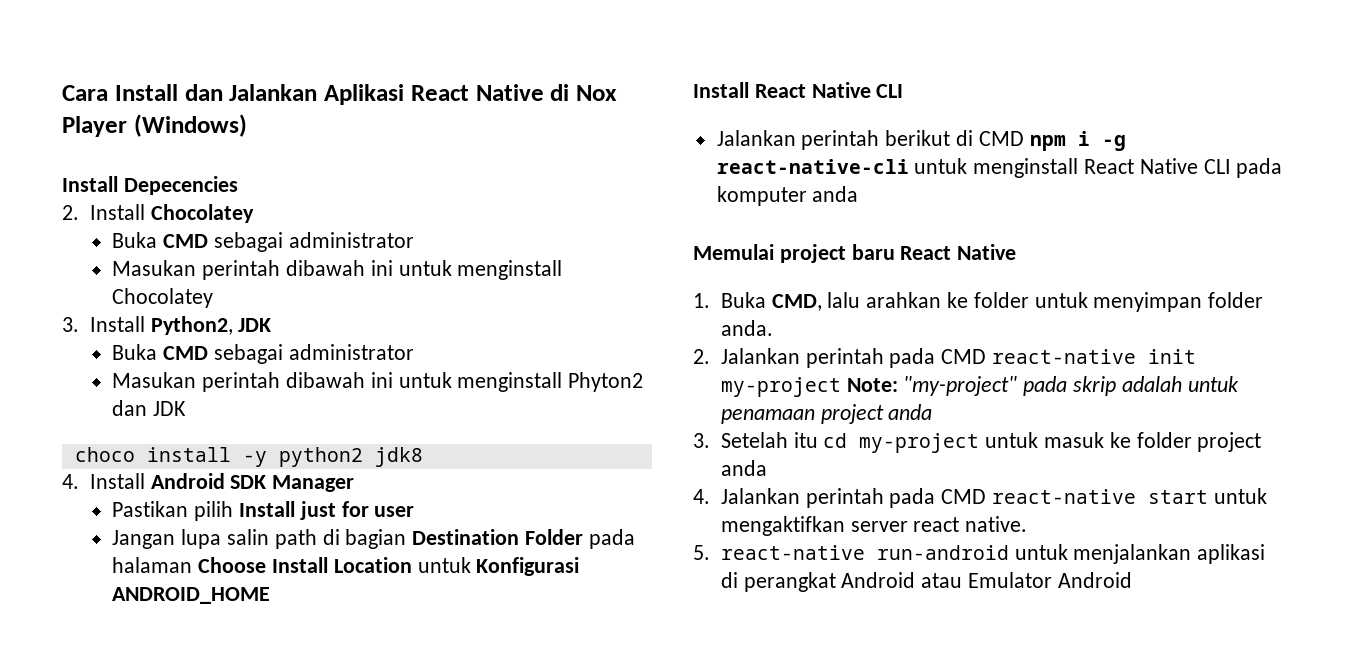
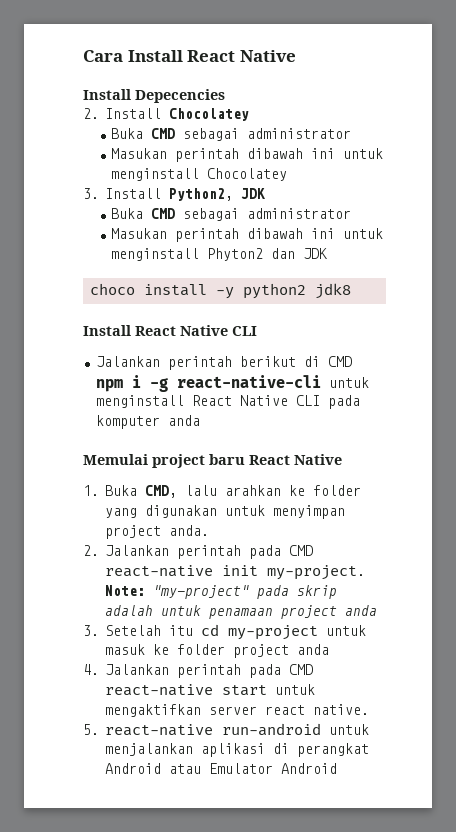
- Cara Install dan Jalankan Aplikasi React Native di Nox Player (Windows)
+ Cara Install React Native
- 4. Install Android SDK Manager
- Pastikan pilih Install just for user
- Jangan lupa salin path di bagian Destination Folder pada halaman Choose Install Location untuk Konfigurasi ANDROID_HOME
- 1. Buka CMD, lalu arahkan ke folder untuk menyimpan folder anda.
+ 1. Buka CMD, lalu arahkan ke folder yang digunakan untuk menyimpan project anda.
- 2. Jalankan perintah pada CMD react-native init my-project Note: "my-project" pada skrip adalah untuk penamaan project anda
+ 2. Jalankan perintah pada CMD react-native init my-project. Note: "my-project" pada skrip adalah untuk penamaan project anda

